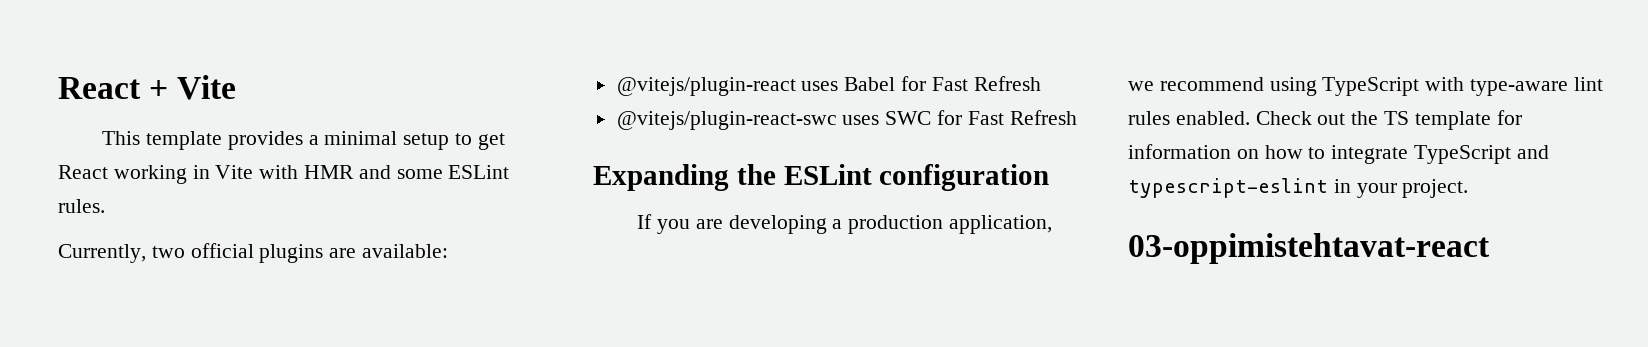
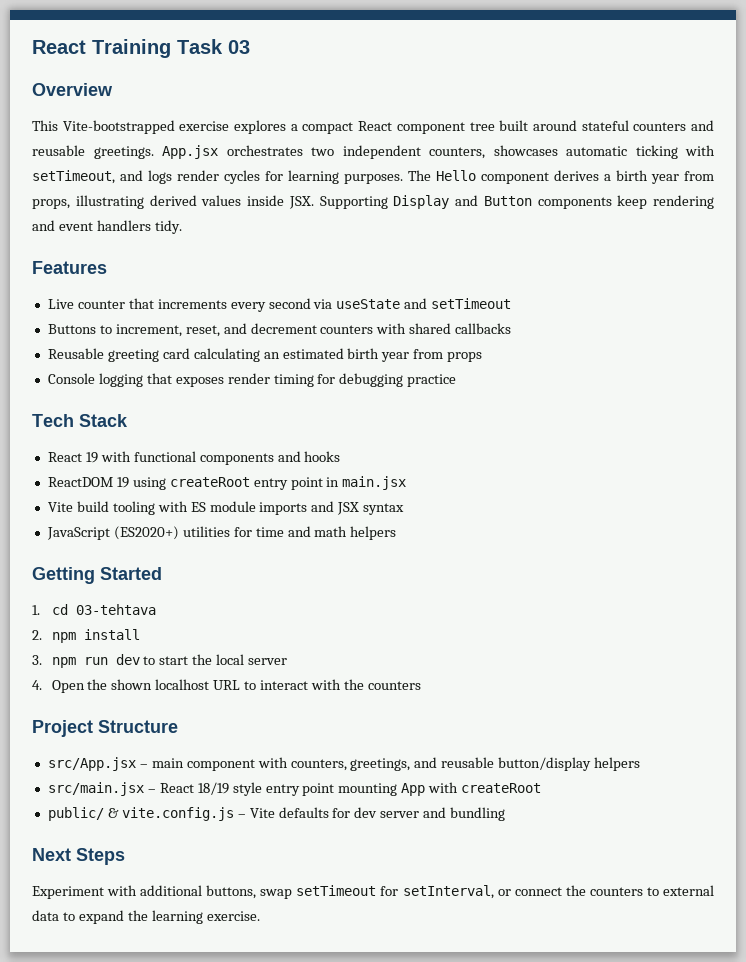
- React + Vite
- This template provides a minimal setup to get React working in Vite with HMR and some ESLint rules.
- Currently, two official plugins are available:
- @vitejs/plugin-react uses Babel for Fast Refresh
- @vitejs/plugin-react-swc uses SWC for Fast Refresh
- Expanding the ESLint configuration
- If you are developing a production application, we recommend using TypeScript with type-aware lint rules enabled. Check out the TS template for information on how to integrate TypeScript and typescript-eslint in your project.
- 03-oppimistehtavat-react
+ React Training Task 03
+ Overview
+ This Vite-bootstrapped exercise explores a compact React component tree built around stateful counters and reusable greetings. App.jsx orchestrates two independent counters, showcases automatic ticking with setTimeout, and logs render cycles for learning purposes. The Hello component derives a birth year from props, illustrating derived values inside JSX. Supporting Display and Button components keep rendering and event handlers tidy.
+ Features
+ Live counter that increments every second via useState and setTimeout
+ Buttons to increment, reset, and decrement counters with shared callbacks
+ Reusable greeting card calculating an estimated birth year from props
+ Console logging that exposes render timing for debugging practice
+ Tech Stack
+ React 19 with functional components and hooks
+ ReactDOM 19 using createRoot entry point in main.jsx
+ Vite build tooling with ES module imports and JSX syntax
+ JavaScript (ES2020+) utilities for time and math helpers
+ Getting Started
+ 1. cd 03-tehtava
+ 2. npm install
+ 3. npm run dev to start the local server
+ 4. Open the shown localhost URL to interact with the counters
+ Project Structure
+ src/App.jsx – main component with counters, greetings, and reusable button/display helpers
+ src/main.jsx – React 18/19 style entry point mounting App with createRoot
+ public/ & vite.config.js – Vite defaults for dev server and bundling
+ Next Steps
+ Experiment with additional buttons, swap setTimeout for setInterval, or connect the counters to external data to expand the learning exercise.

